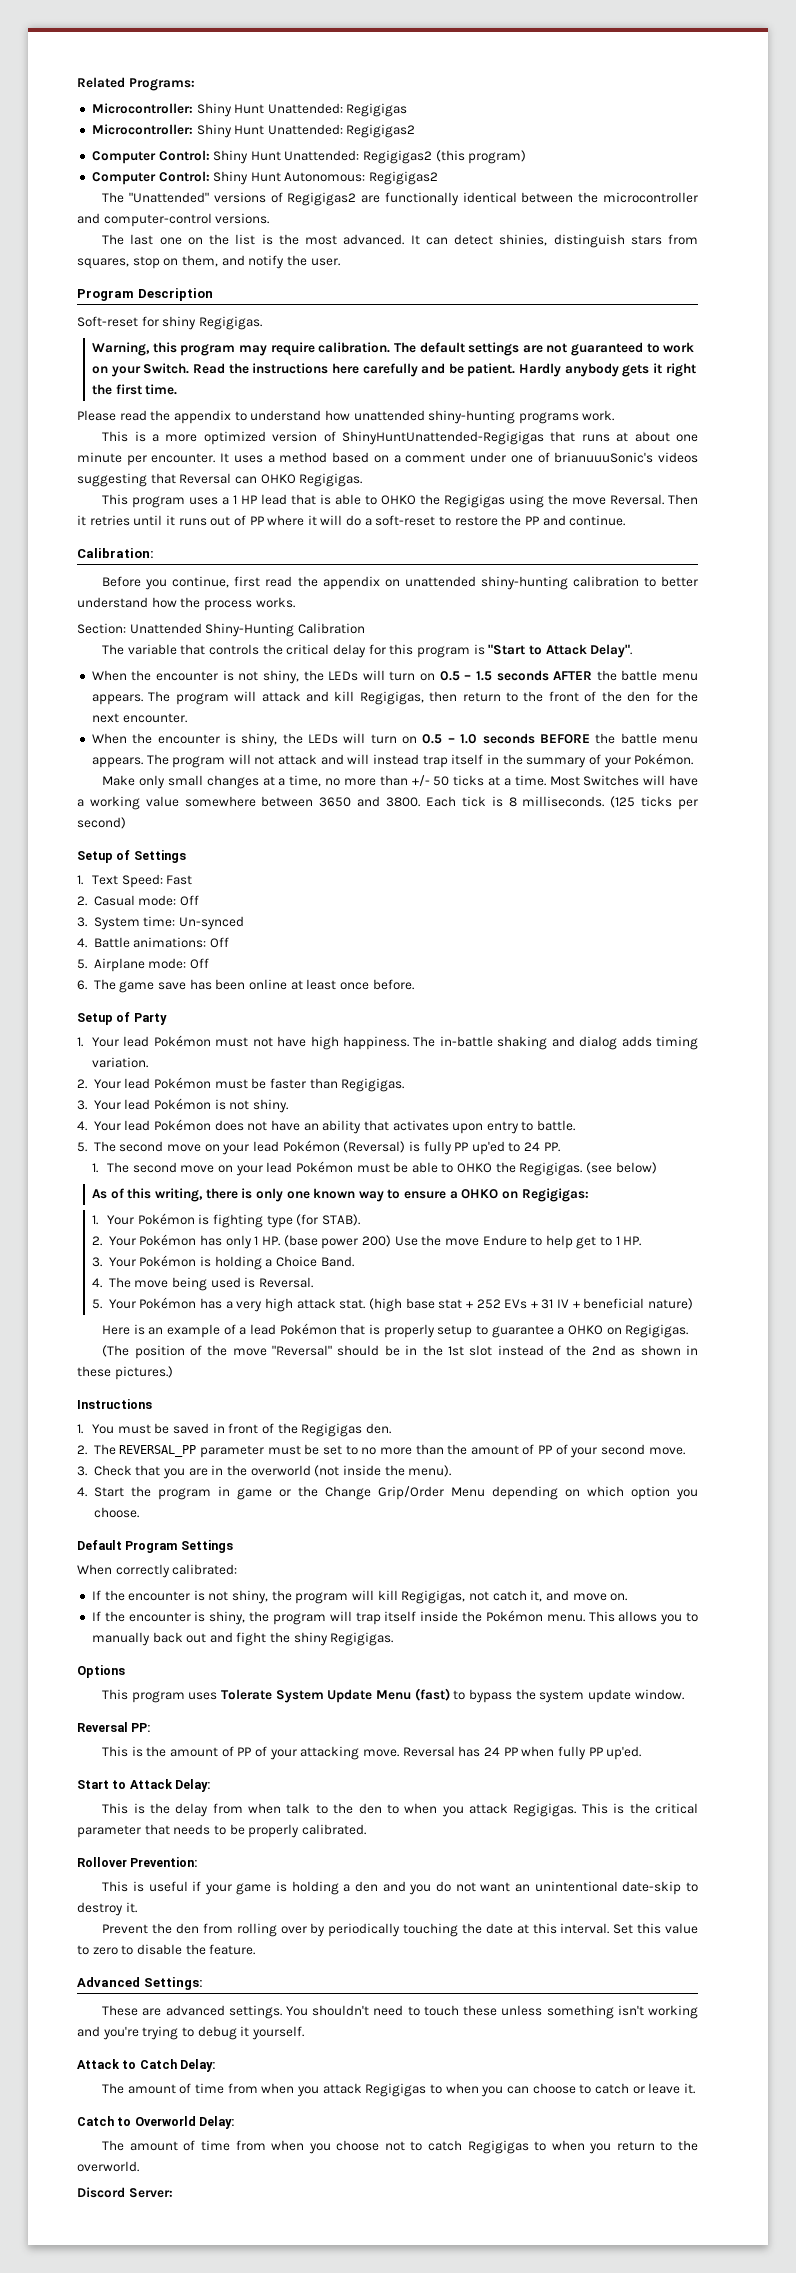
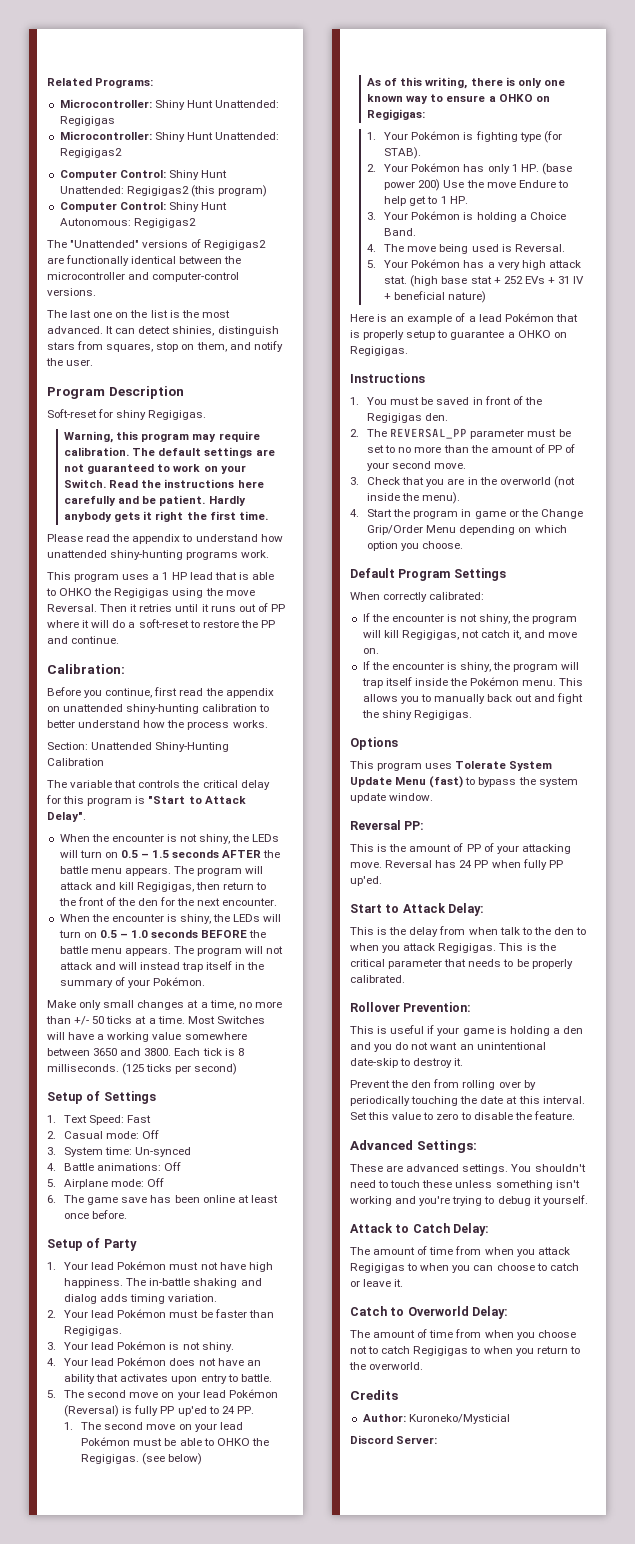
- This is a more optimized version of ShinyHuntUnattended-Regigigas that runs at about one minute per encounter. It uses a method based on a comment under one of brianuuuSonic's videos suggesting that Reversal can OHKO Regigigas.
- (The position of the move "Reversal" should be in the 1st slot instead of the 2nd as shown in these pictures.)
+ Credits
+ Author: Kuroneko/Mysticial

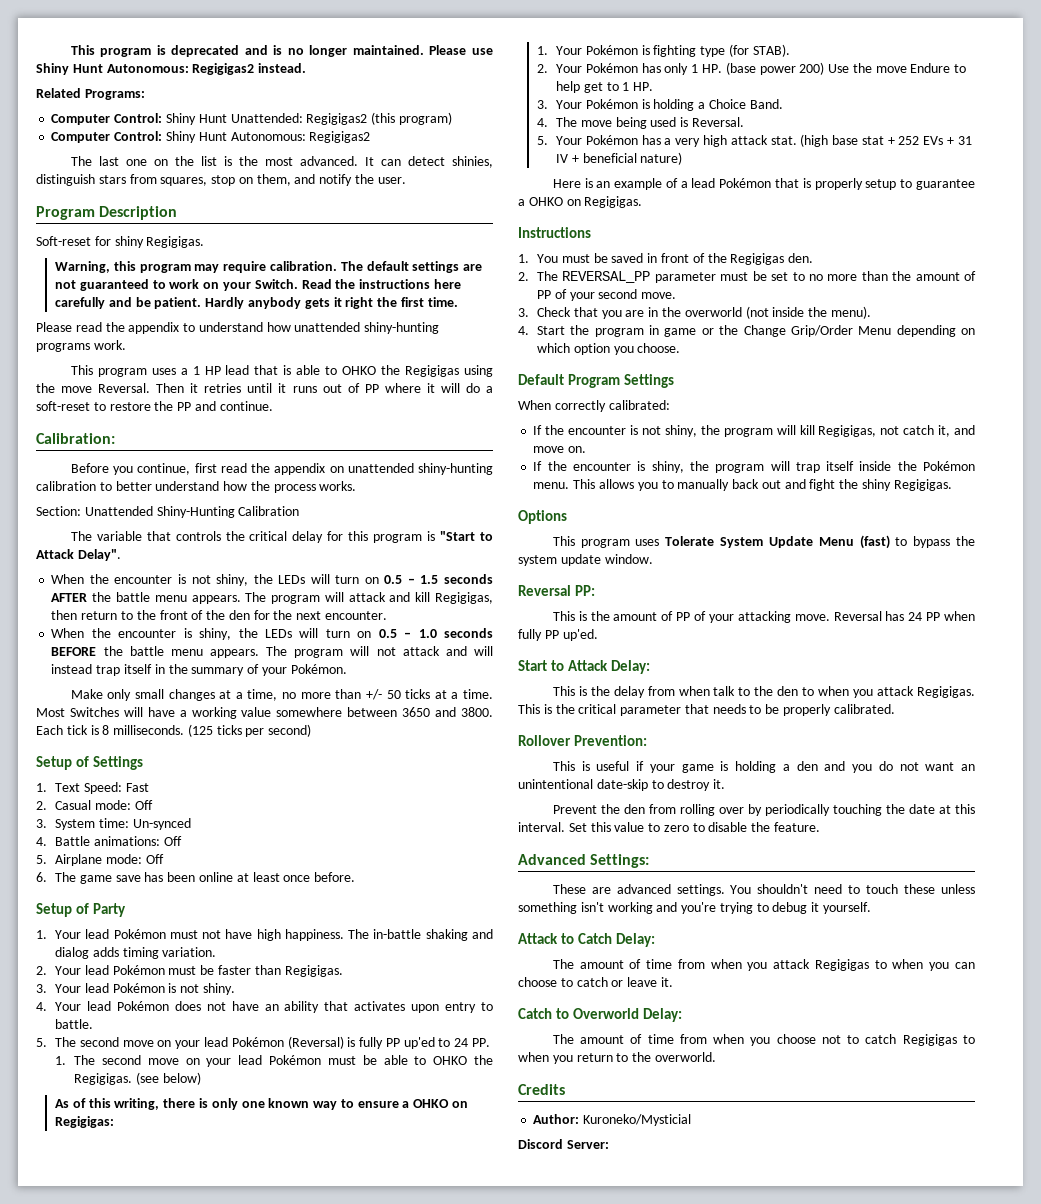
+ This program is deprecated and is no longer maintained. Please use Shiny Hunt Autonomous: Regigigas2 instead.
  Related Programs:
- Microcontroller: Shiny Hunt Unattended: Regigigas
- Microcontroller: Shiny Hunt Unattended: Regigigas2
- The "Unattended" versions of Regigigas2 are functionally identical between the microcontroller and computer-control versions.

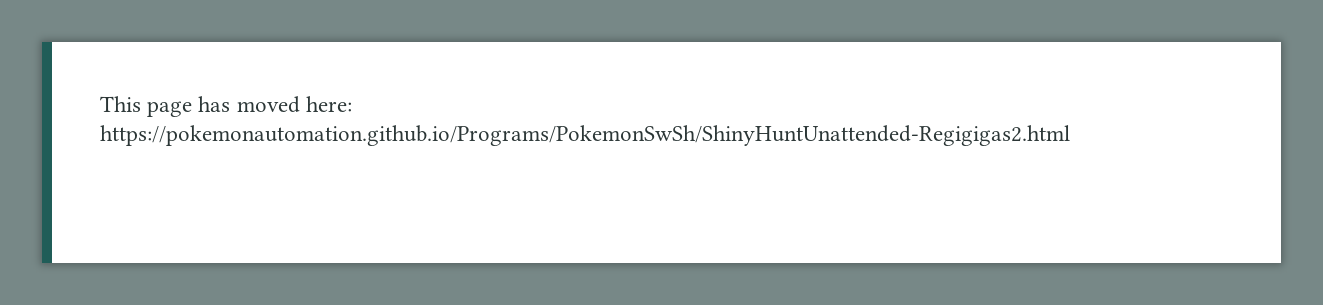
- This program is deprecated and is no longer maintained. Please use Shiny Hunt Autonomous: Regigigas2 instead.
- Related Programs:
- Computer Control: Shiny Hunt Unattended: Regigigas2 (this program)
- Computer Control: Shiny Hunt Autonomous: Regigigas2
- The last one on the list is the most advanced. It can detect shinies, distinguish stars from squares, stop on them, and notify the user.
- Program Description
- Soft-reset for shiny Regigigas.
- Warning, this program may require calibration. The default settings are not guaranteed to work on your Switch. Read the instructions here carefully and be patient. Hardly anybody gets it right the first time.
- Please read the appendix to understand how unattended shiny-hunting programs work.
- This program uses a 1 HP lead that is able to OHKO the Regigigas using the move Reversal. Then it retries until it runs out of PP where it will do a soft-reset to restore the PP and continue.
- Calibration:
- Before you continue, first read the appendix on unattended shiny-hunting calibration to better understand how the process works.
- Section: Unattended Shiny-Hunting Calibration
- The variable that controls the critical delay for this program is "Start to Attack Delay".
- When the encounter is not shiny, the LEDs will turn on 0.5 – 1.5 seconds AFTER the battle menu appears. The program will attack and kill Regigigas, then return to the front of the den for the next encounter.
- When the encounter is shiny, the LEDs will turn on 0.5 – 1.0 seconds BEFORE the battle menu appears. The program will not attack and will instead trap itself in the summary of your Pokémon.
- Make only small changes at a time, no more than +/- 50 ticks at a time. Most Switches will have a working value somewhere between 3650 and 3800. Each tick is 8 milliseconds. (125 ticks per second)
- Setup of Settings
- 1. Text Speed: Fast
- 2. Casual mode: Off
- 3. System time: Un-synced
- 4. Battle animations: Off
- 5. Airplane mode: Off
- 6. The game save has been online at least once before.
- Setup of Party
- 1. Your lead Pokémon must not have high happiness. The in-battle shaking and dialog adds timing variation.
- 2. Your lead Pokémon must be faster than Regigigas.
- 3. Your lead Pokémon is not shiny.
- 4. Your lead Pokémon does not have an ability that activates upon entry to battle.
- 5. The second move on your lead Pokémon (Reversal) is fully PP up'ed to 24 PP.
- 1. The second move on your lead Pokémon must be able to OHKO the Regigigas. (see below)
- As of this writing, there is only one known way to ensure a OHKO on Regigigas:
- 1. Your Pokémon is fighting type (for STAB).
- 2. Your Pokémon has only 1 HP. (base power 200) Use the move Endure to help get to 1 HP.
- 3. Your Pokémon is holding a Choice Band.
- 4. The move being used is Reversal.
- 5. Your Pokémon has a very high attack stat. (high base stat + 252 EVs + 31 IV + beneficial nature)
- Here is an example of a lead Pokémon that is properly setup to guarantee a OHKO on Regigigas.
- Instructions
- 1. You must be saved in front of the Regigigas den.
- 2. The REVERSAL_PP parameter must be set to no more than the amount of PP of your second move.
- 3. Check that you are in the overworld (not inside the menu).
- 4. Start the program in game or the Change Grip/Order Menu depending on which option you choose.
- Default Program Settings
- When correctly calibrated:
- If the encounter is not shiny, the program will kill Regigigas, not catch it, and move on.
- If the encounter is shiny, the program will trap itself inside the Pokémon menu. This allows you to manually back out and fight the shiny Regigigas.
- Options
- This program uses Tolerate System Update Menu (fast) to bypass the system update window.
- Reversal PP:
- This is the amount of PP of your attacking move. Reversal has 24 PP when fully PP up'ed.
- Start to Attack Delay:
- This is the delay from when talk to the den to when you attack Regigigas. This is the critical parameter that needs to be properly calibrated.
- Rollover Prevention:
- This is useful if your game is holding a den and you do not want an unintentional date-skip to destroy it.
- Prevent the den from rolling over by periodically touching the date at this interval. Set this value to zero to disable the feature.
- Advanced Settings:
- These are advanced settings. You shouldn't need to touch these unless something isn't working and you're trying to debug it yourself.
- Attack to Catch Delay:
- The amount of time from when you attack Regigigas to when you can choose to catch or leave it.
- Catch to Overworld Delay:
- The amount of time from when you choose not to catch Regigigas to when you return to the overworld.
- Credits
- Author: Kuroneko/Mysticial
- Discord Server:
+ This page has moved here: https://pokemonautomation.github.io/Programs/PokemonSwSh/ShinyHuntUnattended-Regigigas2.html

